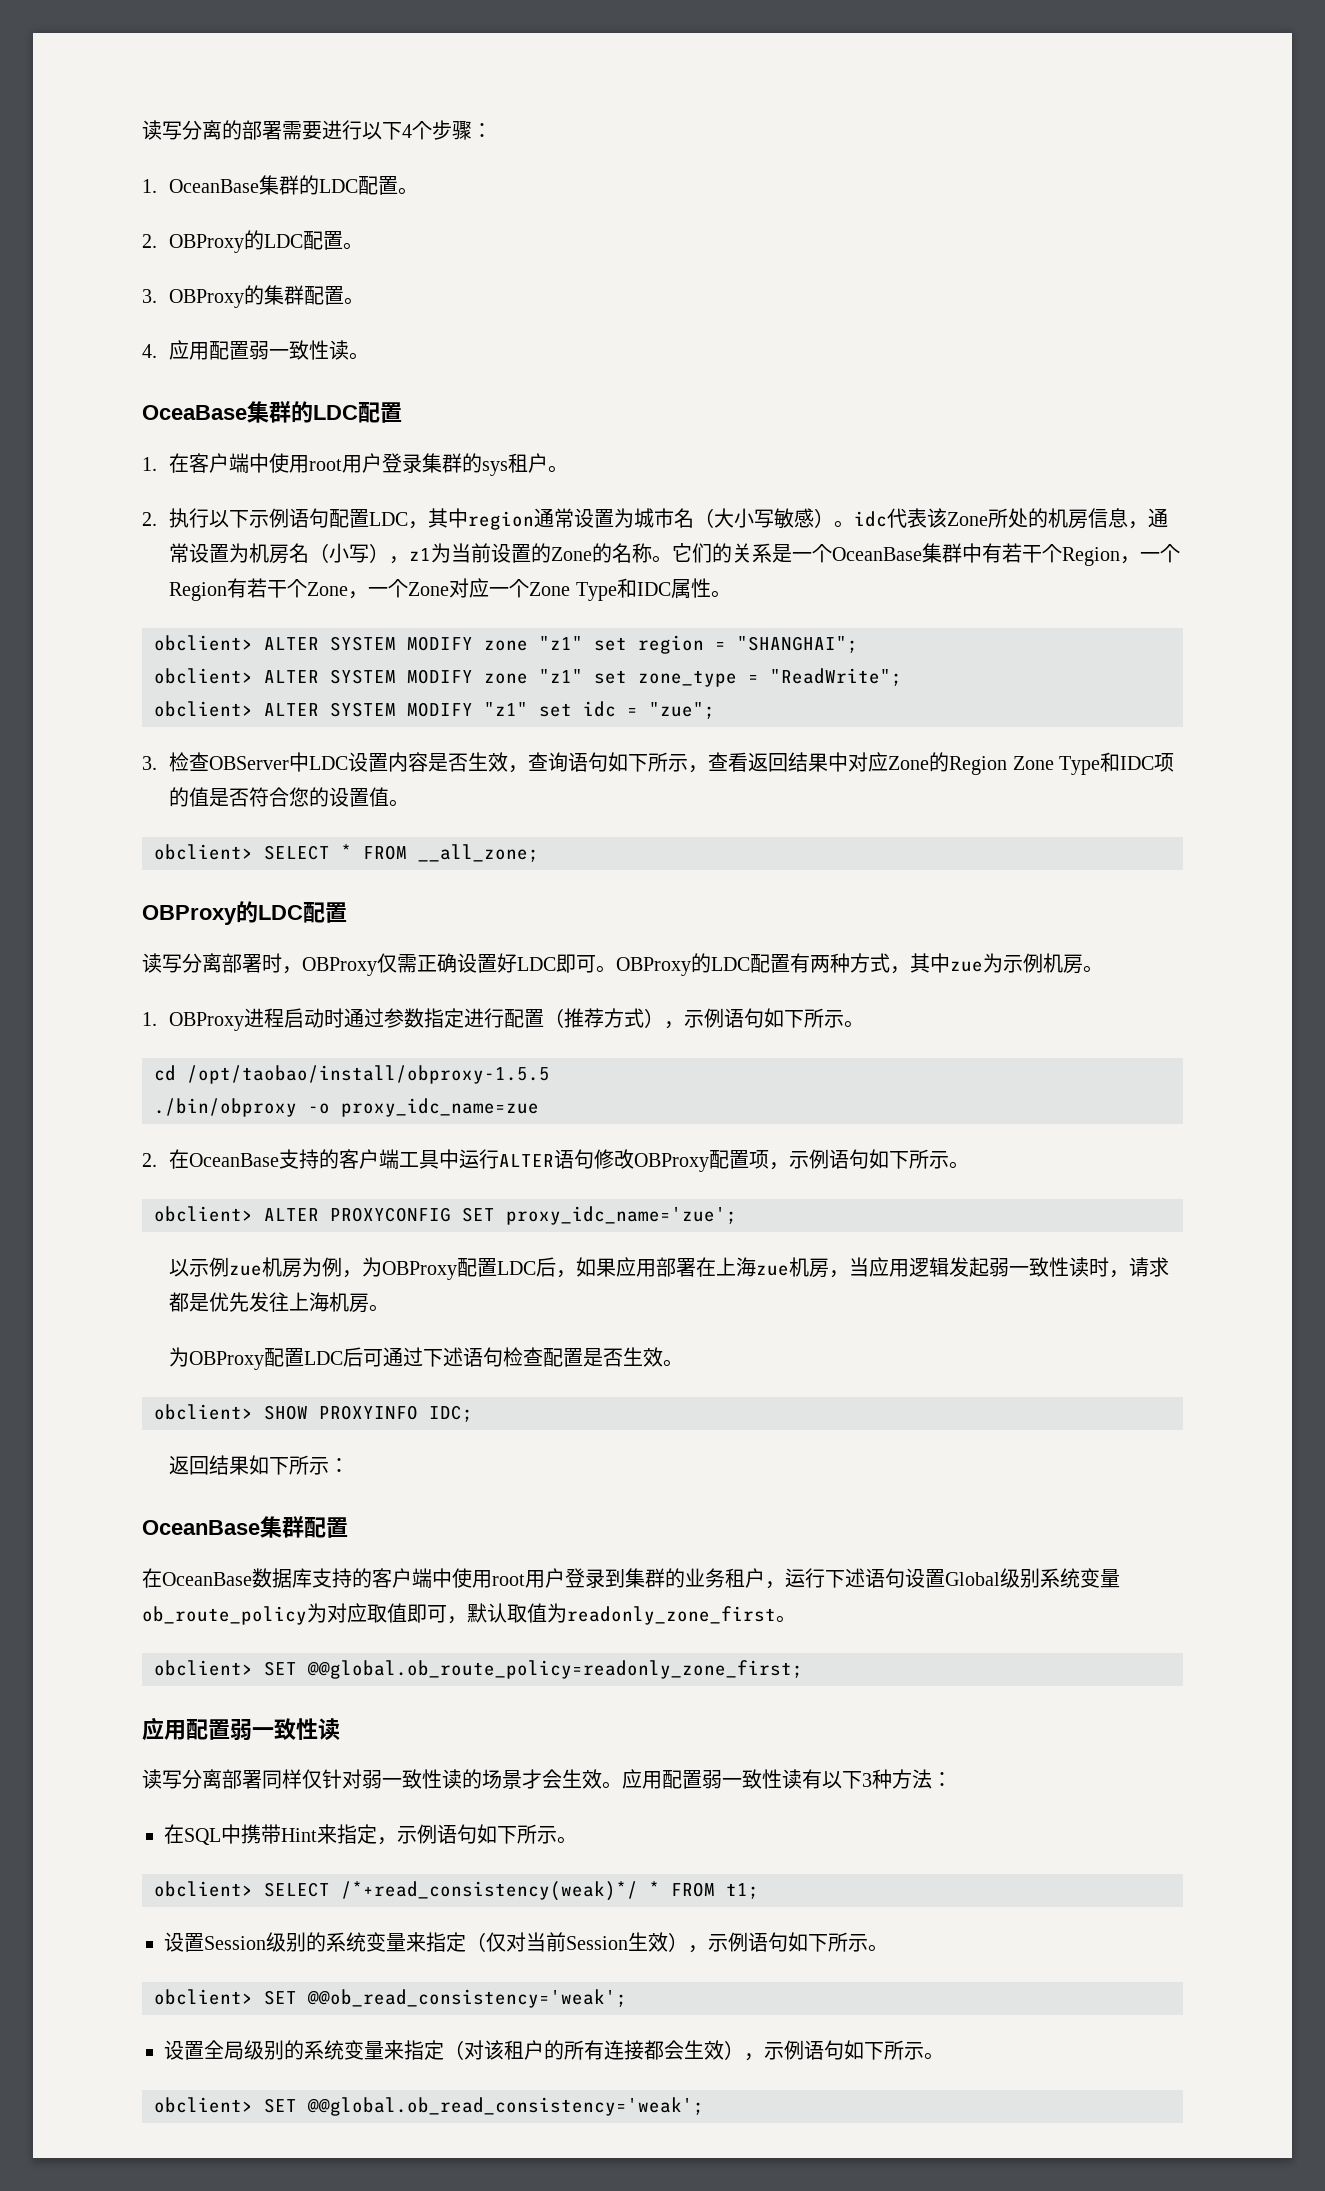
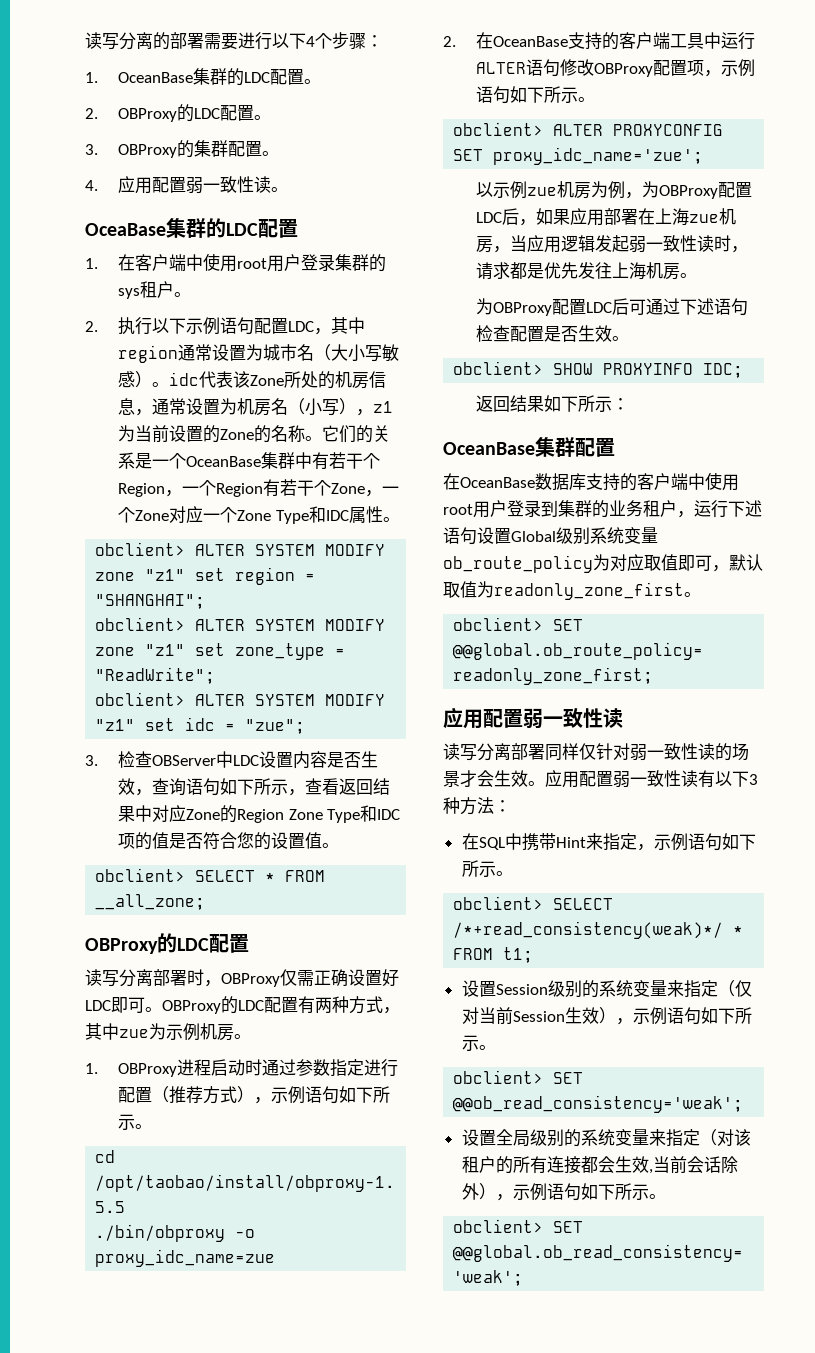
- 设置全局级别的系统变量来指定（对该租户的所有连接都会生效），示例语句如下所示。
+ 设置全局级别的系统变量来指定（对该租户的所有连接都会生效,当前会话除外），示例语句如下所示。

